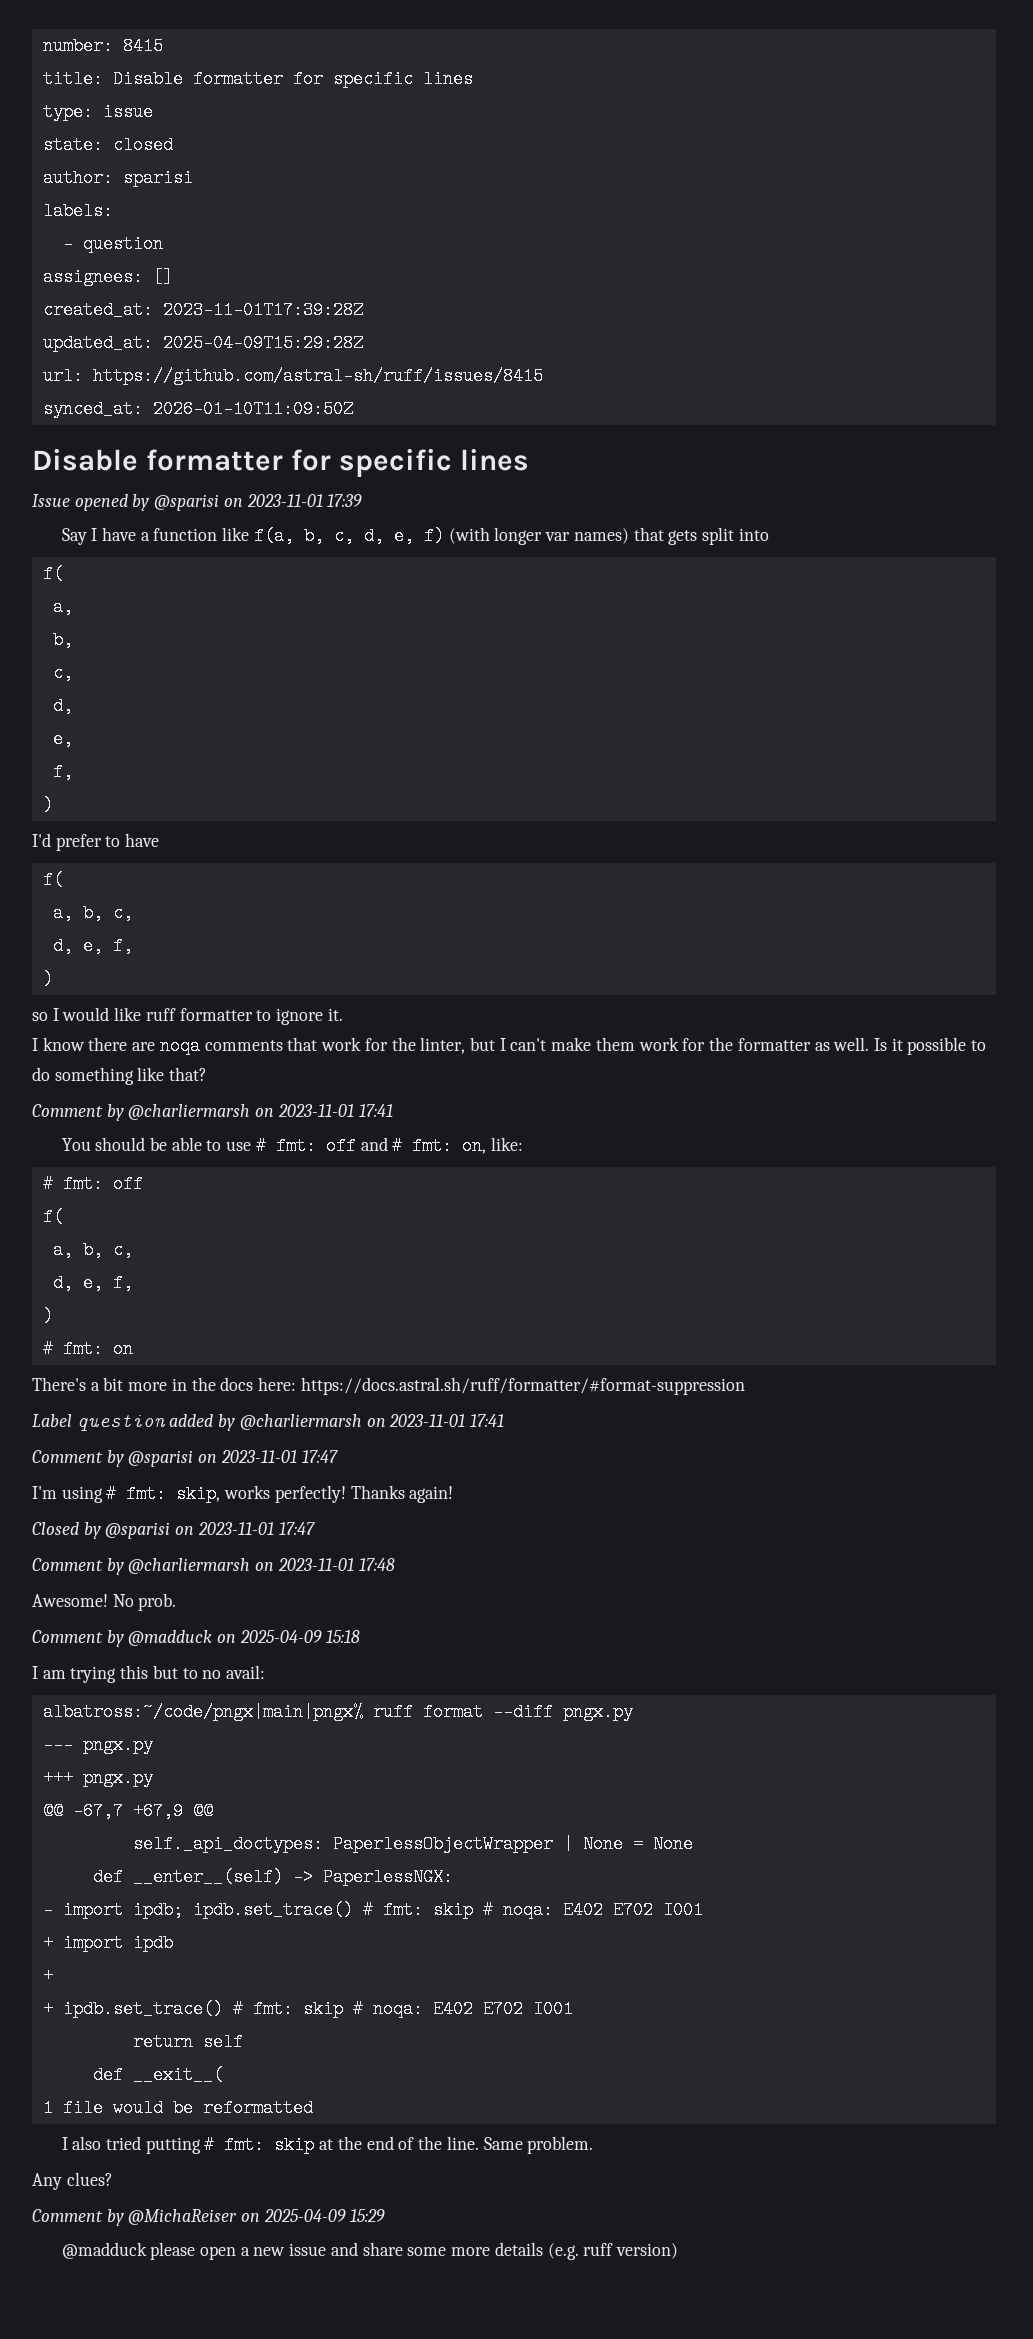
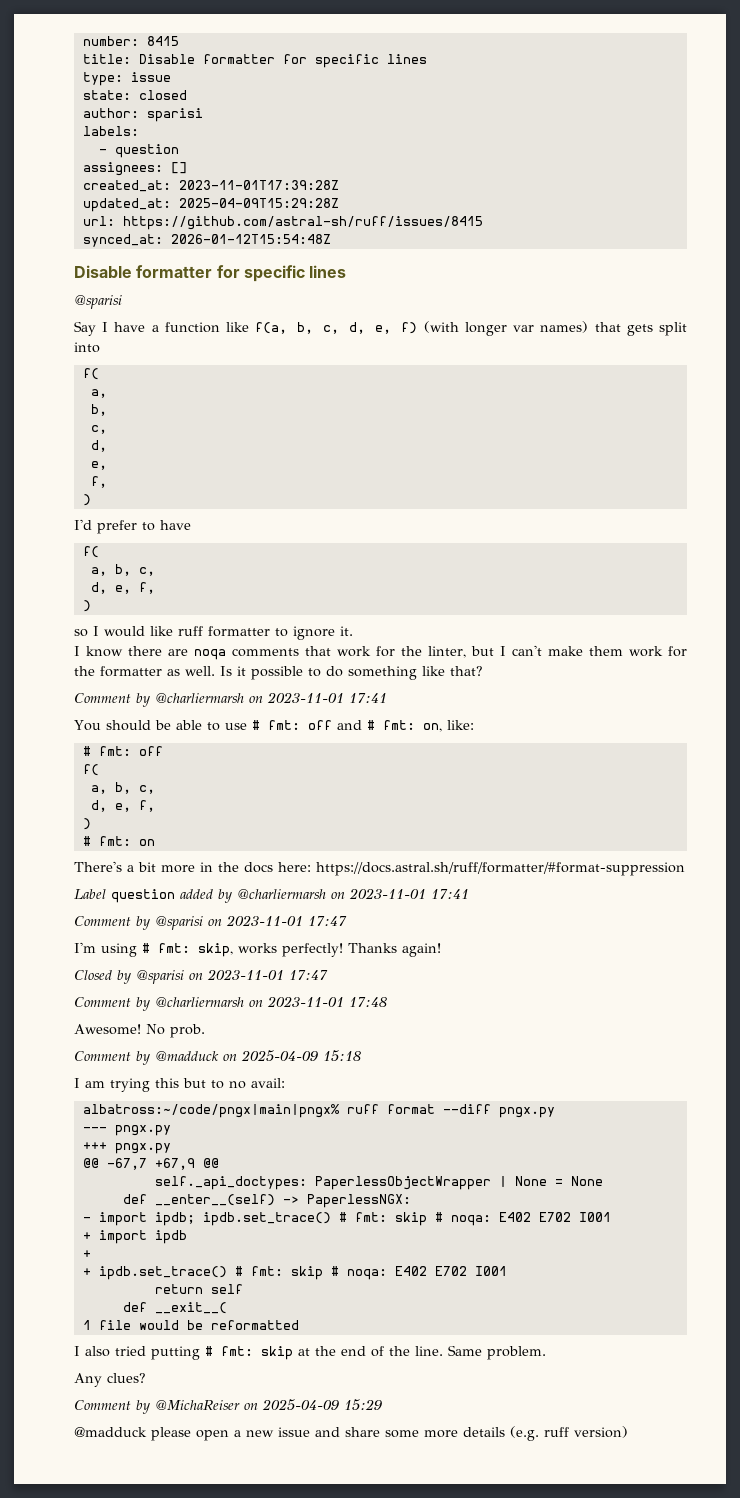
- synced_at: 2026-01-10T11:09:50Z
+ synced_at: 2026-01-12T15:54:48Z
  Disable formatter for specific lines
- Issue opened by @sparisi on 2023-11-01 17:39
+ @sparisi

